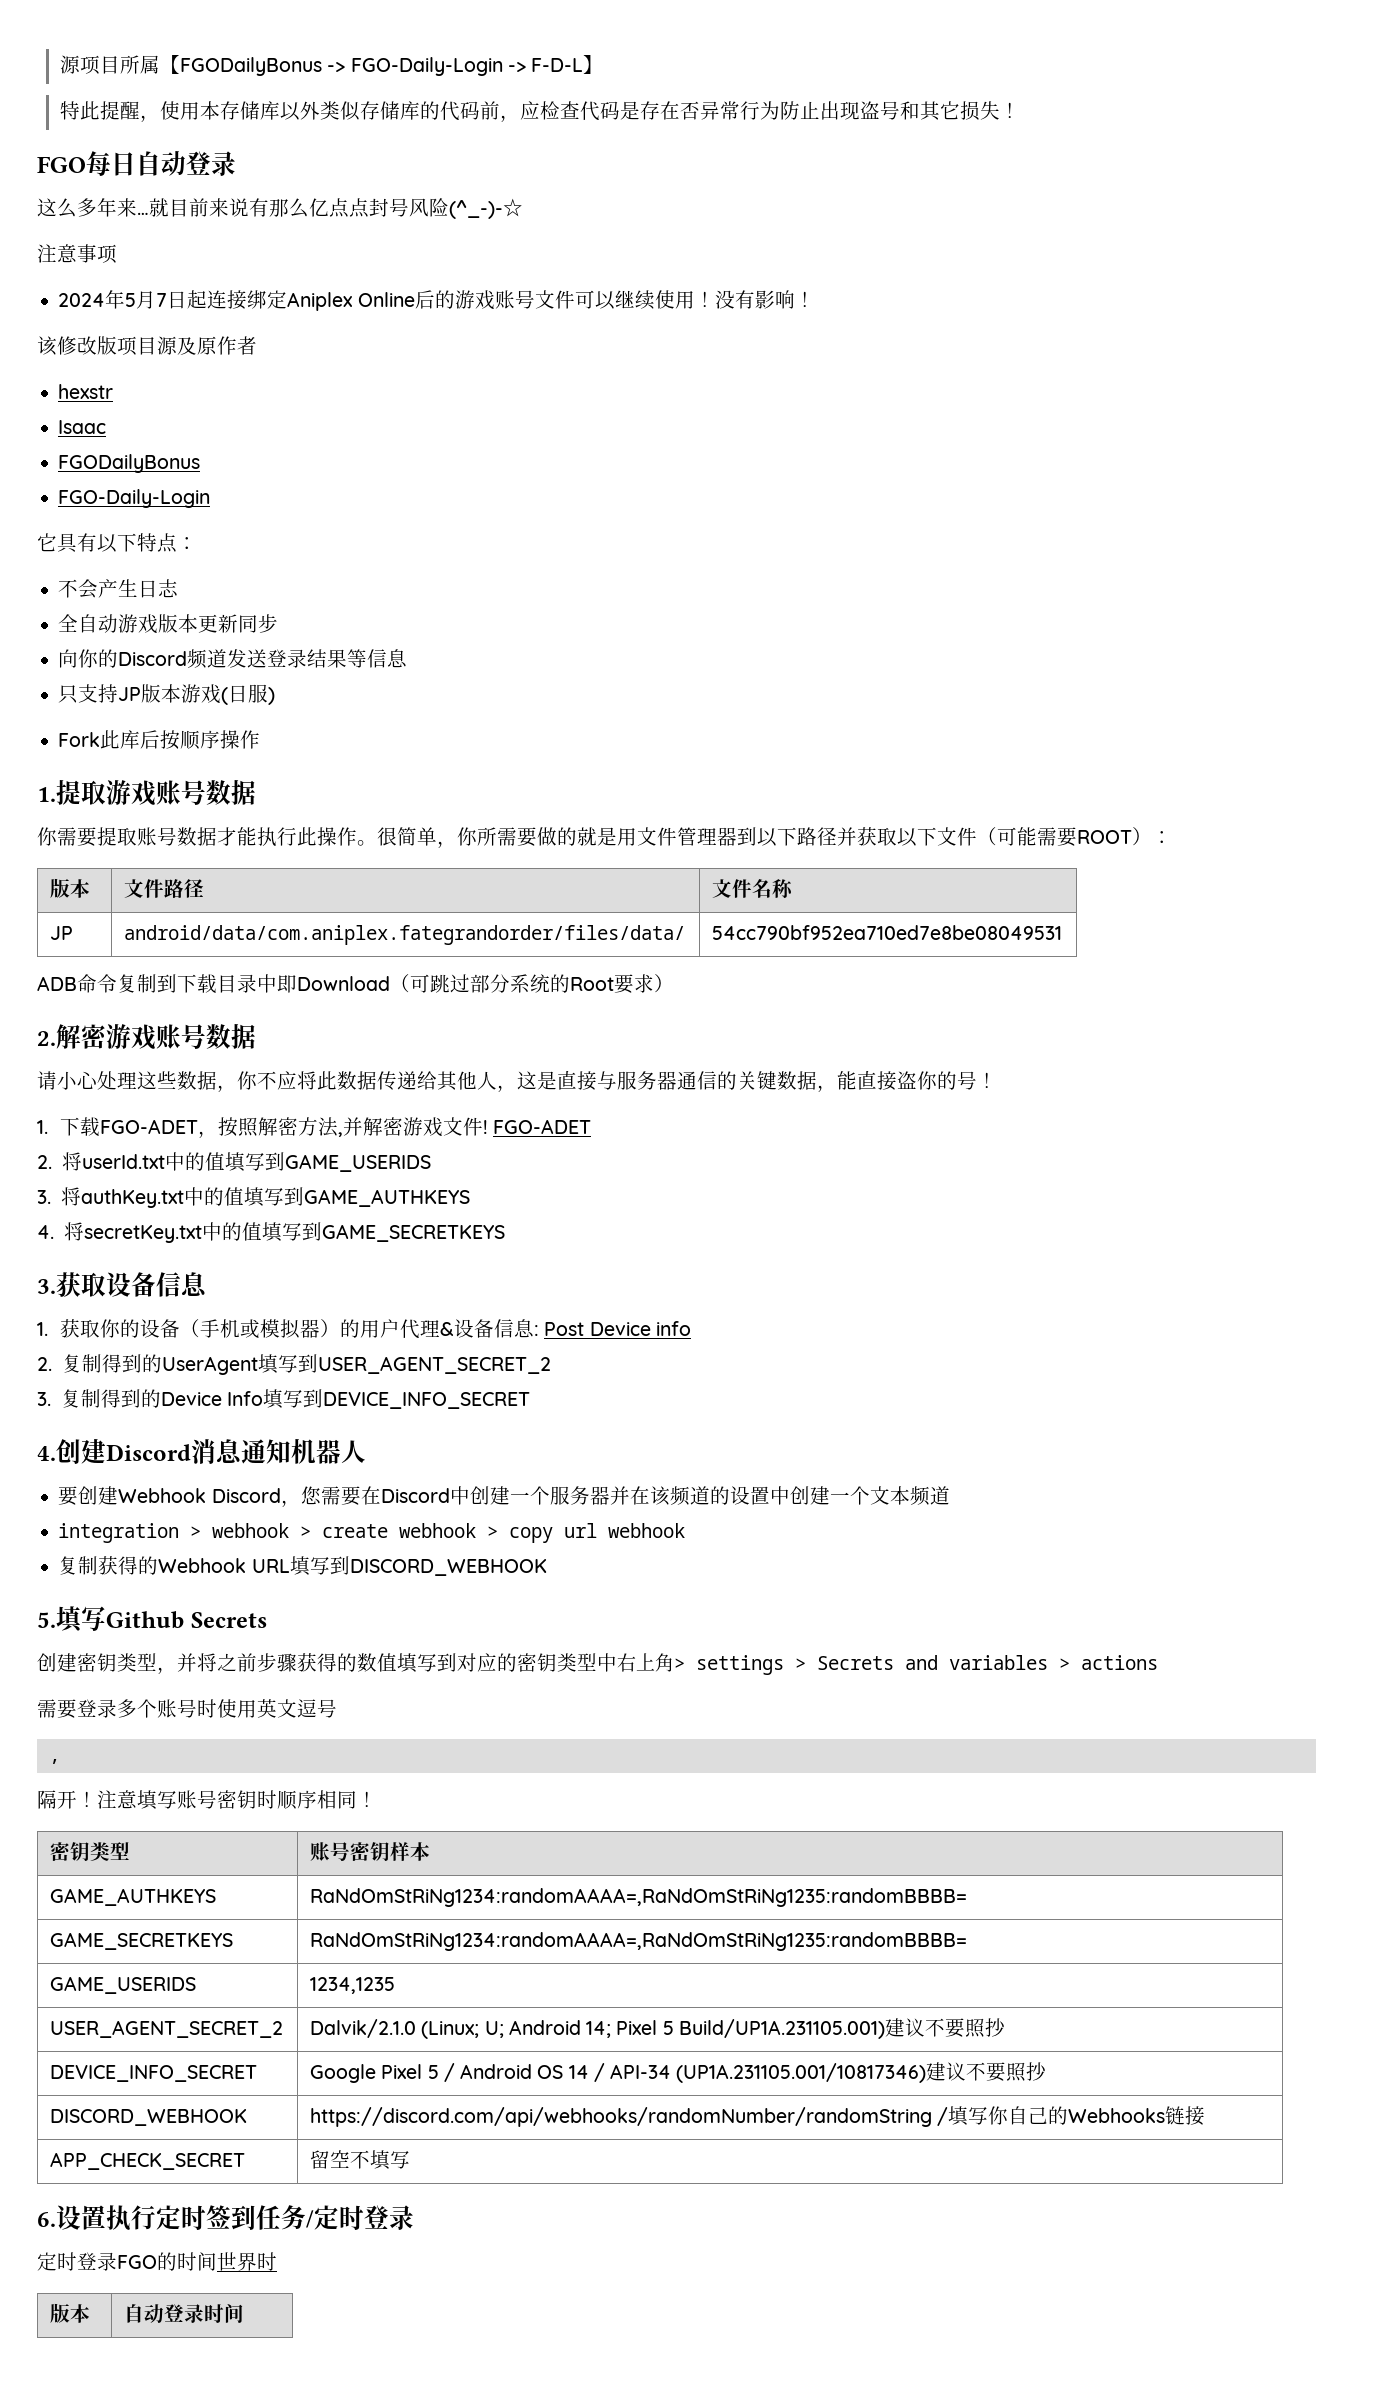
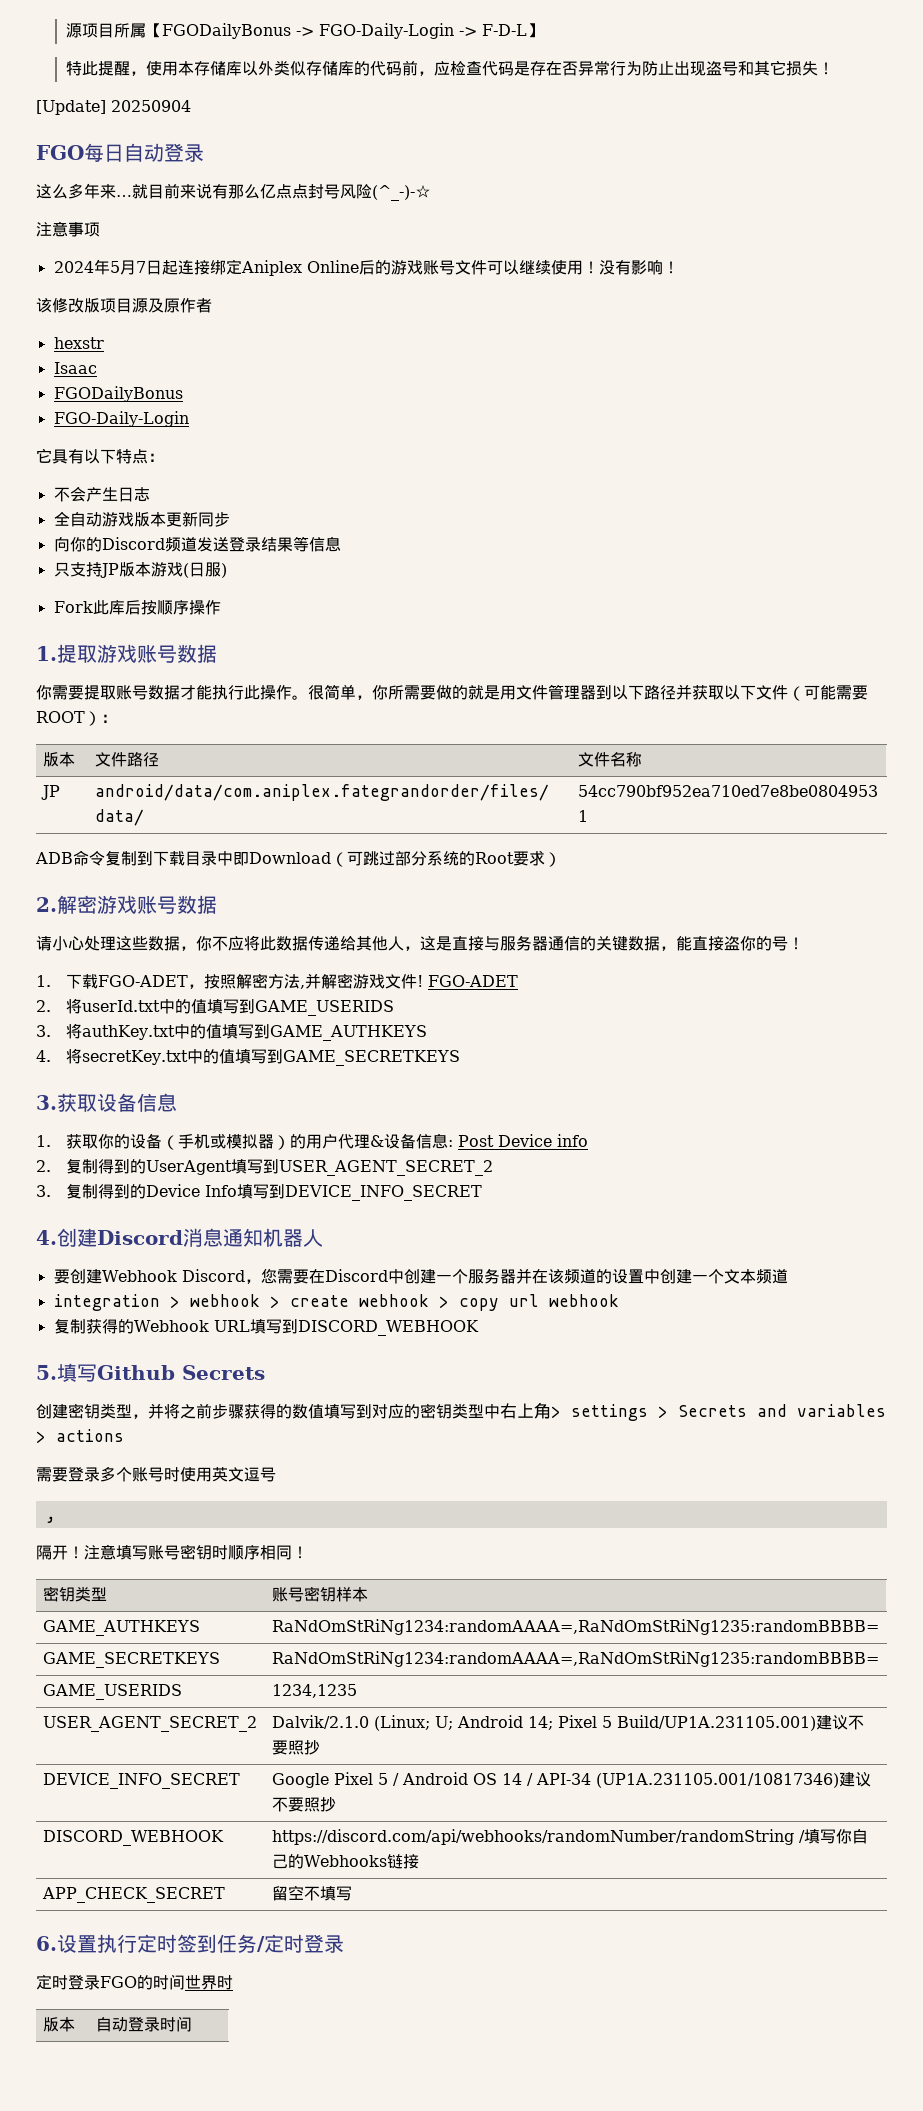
+ [Update] 20250904

